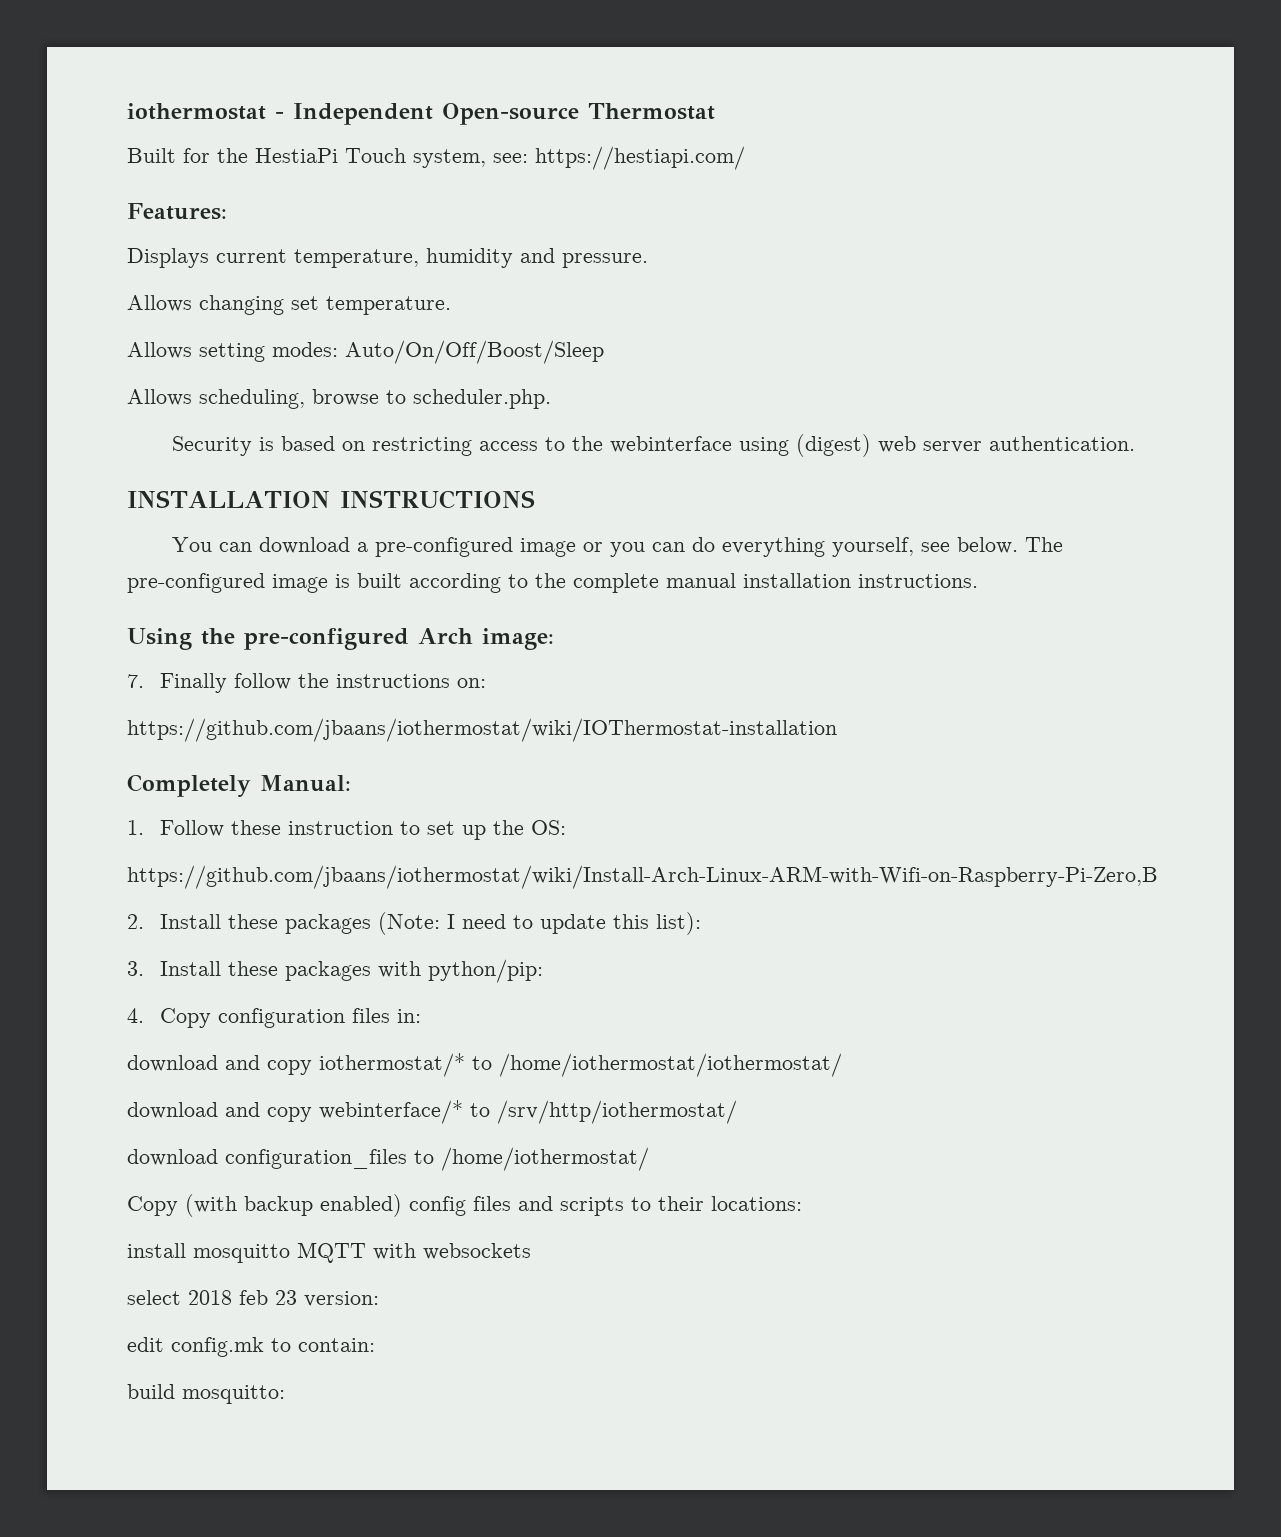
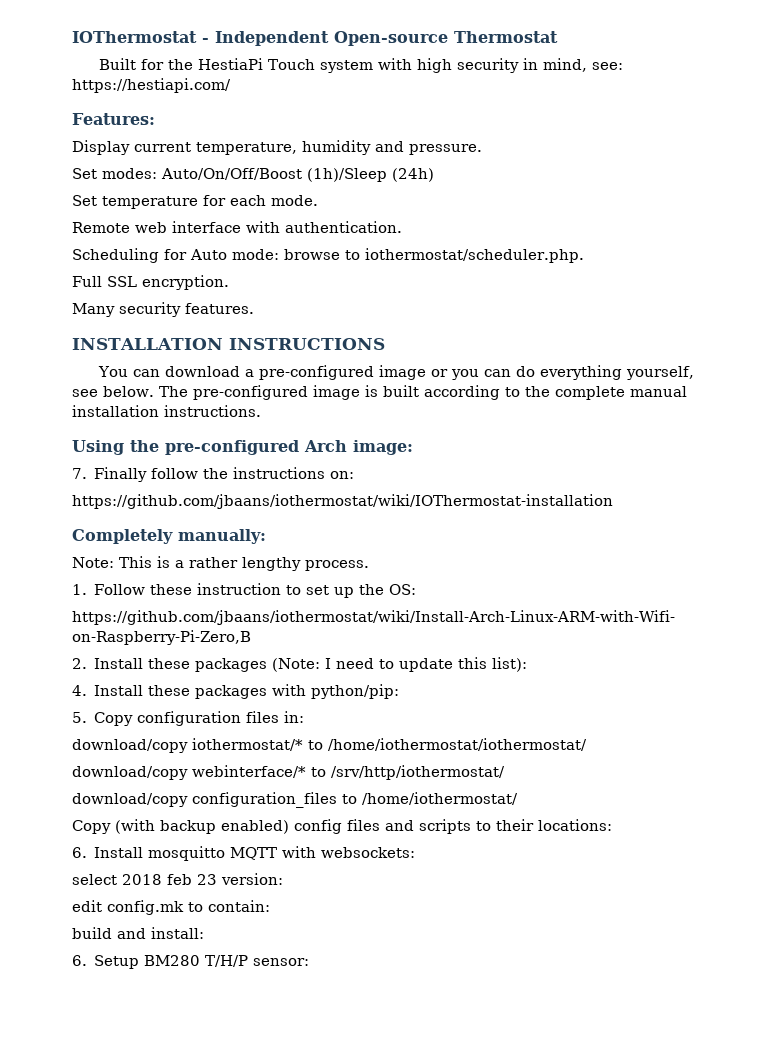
- iothermostat - Independent Open-source Thermostat
+ IOThermostat - Independent Open-source Thermostat
- Built for the HestiaPi Touch system, see: https://hestiapi.com/
+ Built for the HestiaPi Touch system with high security in mind, see: https://hestiapi.com/
- Displays current temperature, humidity and pressure.
+ Display current temperature, humidity and pressure.
- Allows changing set temperature.
- Allows setting modes: Auto/On/Off/Boost/Sleep
- Allows scheduling, browse to scheduler.php.
- Security is based on restricting access to the webinterface using (digest) web server authentication.
+ Set modes: Auto/On/Off/Boost (1h)/Sleep (24h)
+ Set temperature for each mode.
+ Remote web interface with authentication.
+ Scheduling for Auto mode: browse to iothermostat/scheduler.php.
+ Full SSL encryption.
+ Many security features.
- Completely Manual:
+ Completely manually:
+ Note: This is a rather lengthy process.
- 3. Install these packages with python/pip:
+ 4. Install these packages with python/pip:
- 4. Copy configuration files in:
+ 5. Copy configuration files in:
- download and copy iothermostat/* to /home/iothermostat/iothermostat/
+ download/copy iothermostat/* to /home/iothermostat/iothermostat/
- download and copy webinterface/* to /srv/http/iothermostat/
+ download/copy webinterface/* to /srv/http/iothermostat/
- download configuration_files to /home/iothermostat/
+ download/copy configuration_files to /home/iothermostat/
- install mosquitto MQTT with websockets
+ 6. Install mosquitto MQTT with websockets:
- build mosquitto:
+ build and install:
+ 6. Setup BM280 T/H/P sensor:

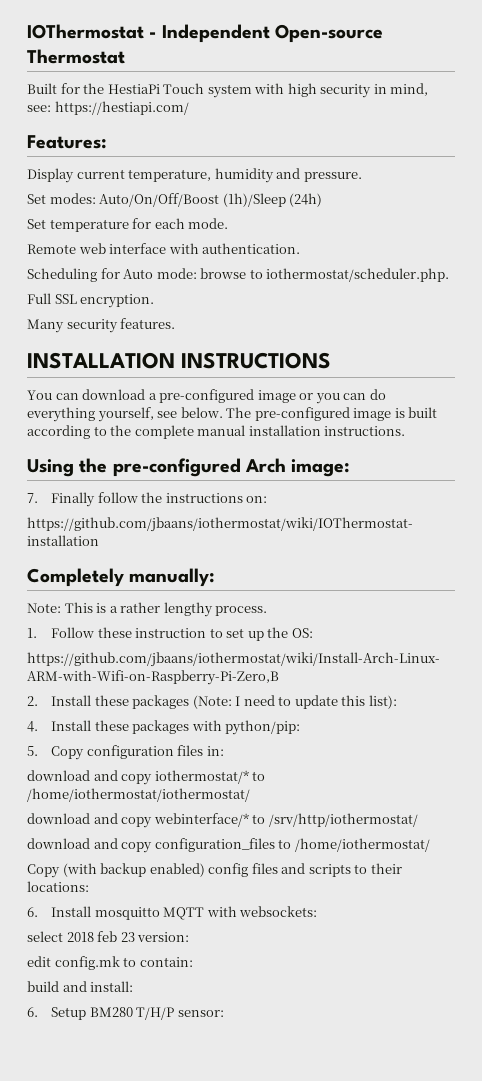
- download/copy iothermostat/* to /home/iothermostat/iothermostat/
+ download and copy iothermostat/* to /home/iothermostat/iothermostat/
- download/copy webinterface/* to /srv/http/iothermostat/
+ download and copy webinterface/* to /srv/http/iothermostat/
- download/copy configuration_files to /home/iothermostat/
+ download and copy configuration_files to /home/iothermostat/

